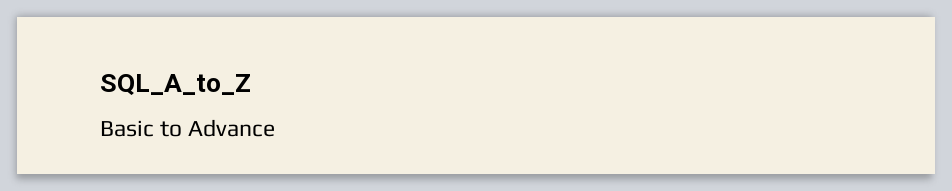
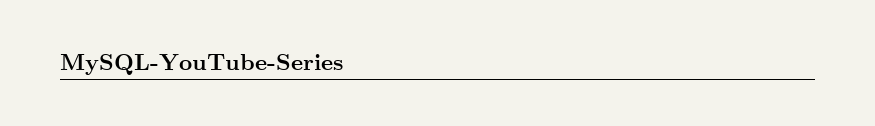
- SQL_A_to_Z
- Basic to Advance
+ MySQL-YouTube-Series

